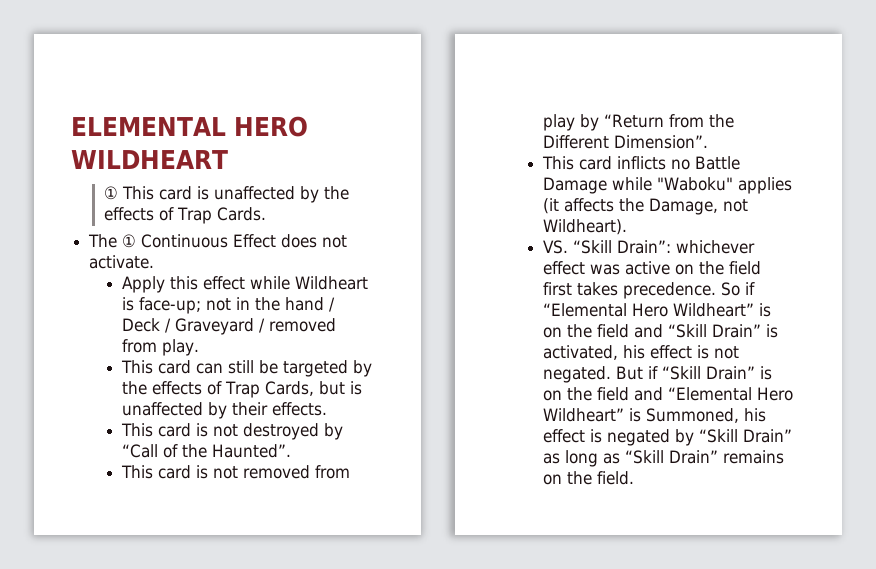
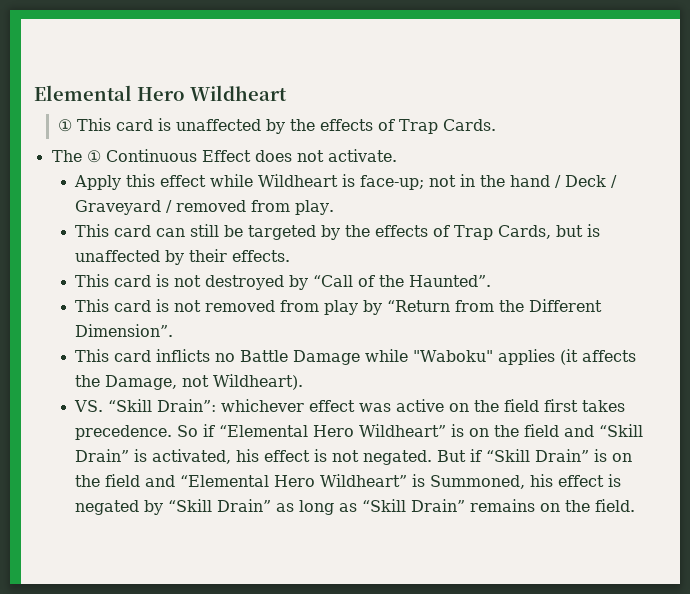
- ELEMENTAL HERO WILDHEART
+ Elemental Hero Wildheart

